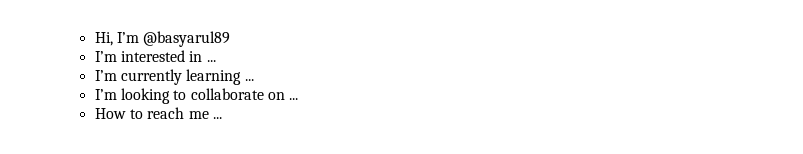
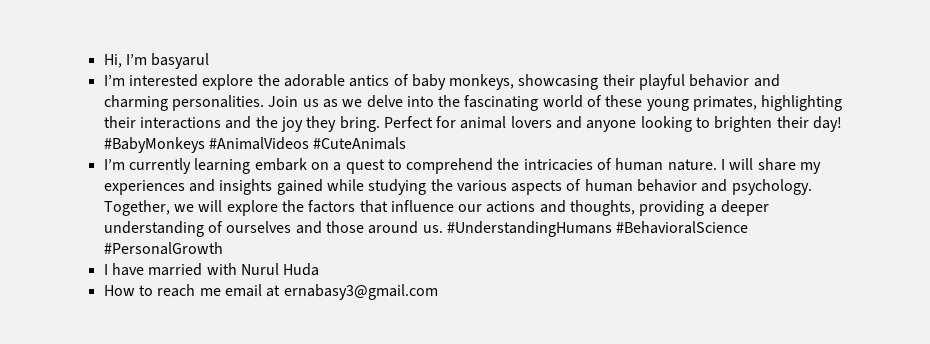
- Hi, I’m @basyarul89
+ Hi, I’m basyarul
- I’m interested in ...
- I’m currently learning ...
- I’m looking to collaborate on ...
+ I’m interested explore the adorable antics of baby monkeys, showcasing their playful behavior and charming personalities. Join us as we delve into the fascinating world of these young primates, highlighting their interactions and the joy they bring. Perfect for animal lovers and anyone looking to brighten their day! #BabyMonkeys #AnimalVideos #CuteAnimals
+ I’m currently learning embark on a quest to comprehend the intricacies of human nature. I will share my experiences and insights gained while studying the various aspects of human behavior and psychology. Together, we will explore the factors that influence our actions and thoughts, providing a deeper understanding of ourselves and those around us. #UnderstandingHumans #BehavioralScience #PersonalGrowth
+ I have married with Nurul Huda
- How to reach me ...
+ How to reach me email at ernabasy3@gmail.com

